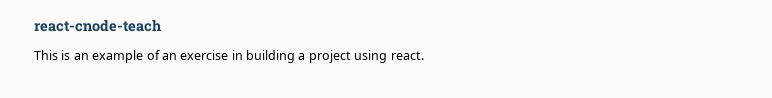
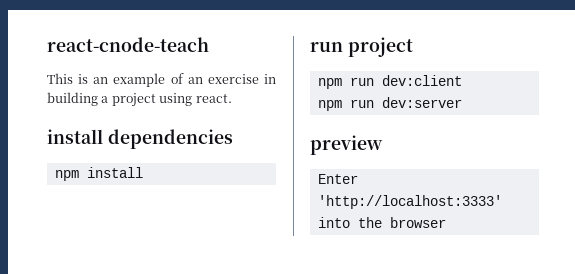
+ install dependencies
+ npm install
+ run project
+ npm run dev:client
+ npm run dev:server
+ preview
+ Enter 'http://localhost:3333' into the browser

